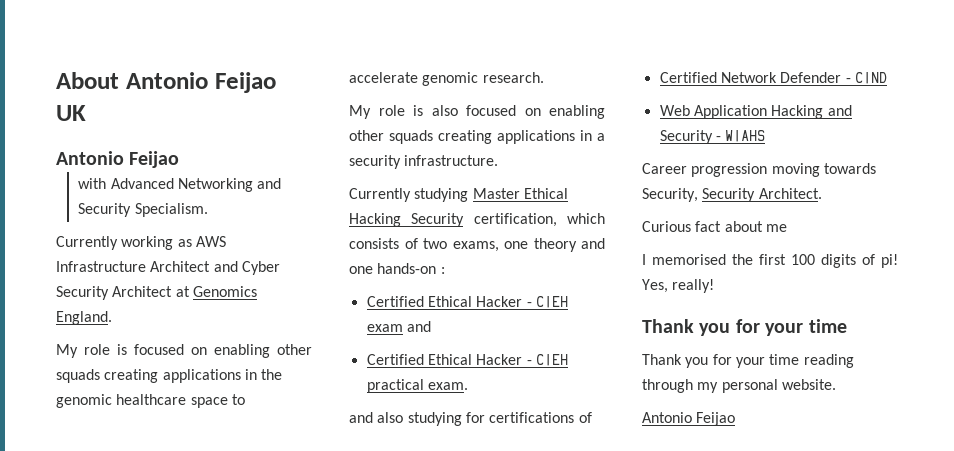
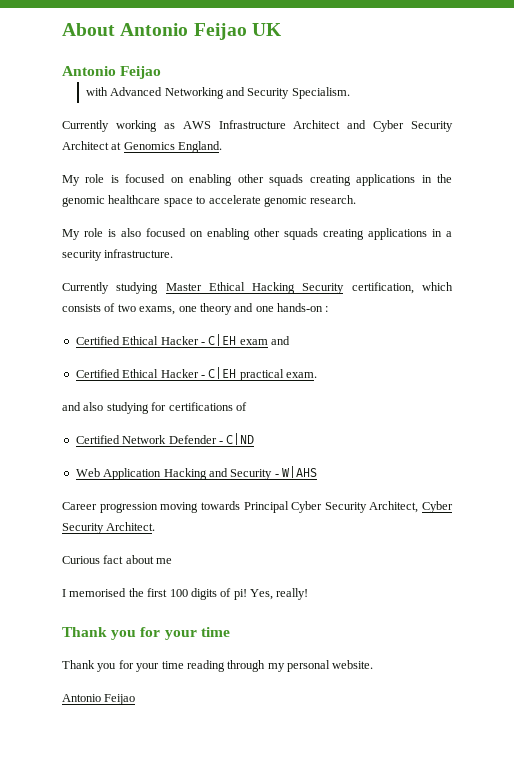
- Career progression moving towards Security, Security Architect.
+ Career progression moving towards Principal Cyber Security Architect, Cyber Security Architect.

